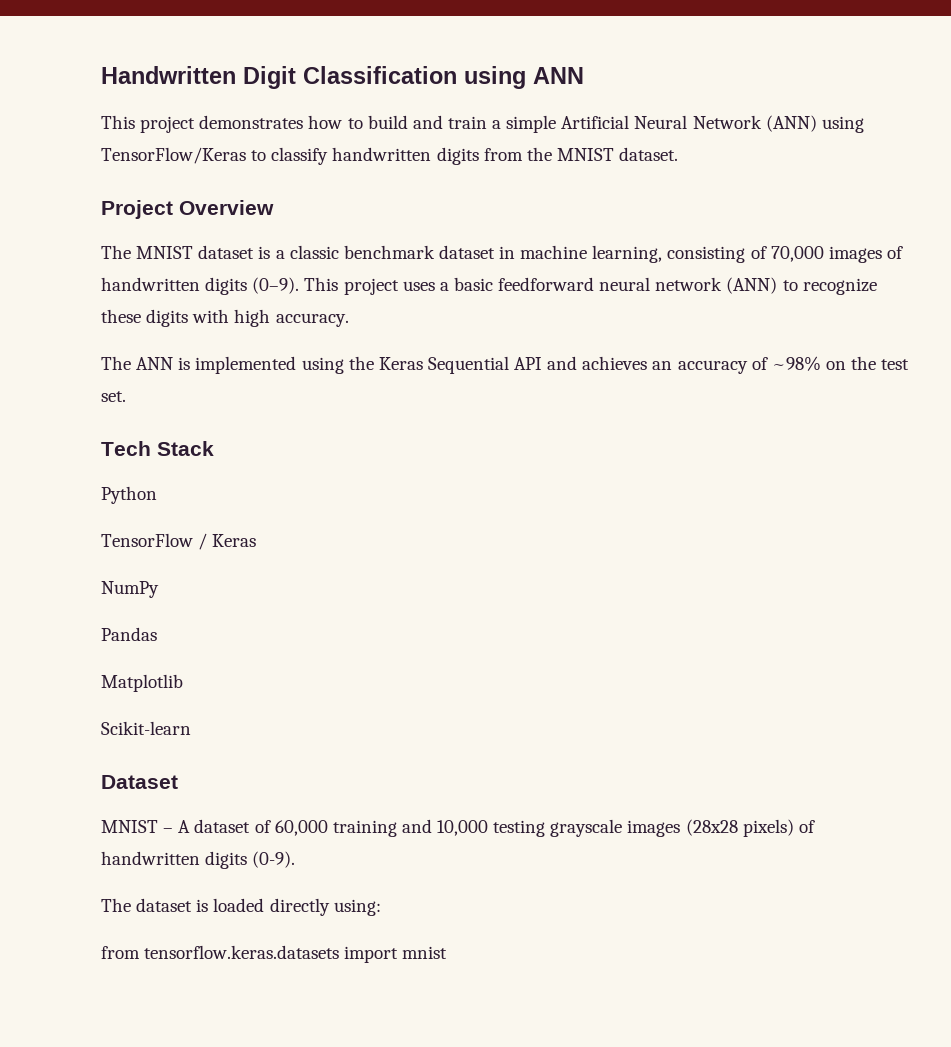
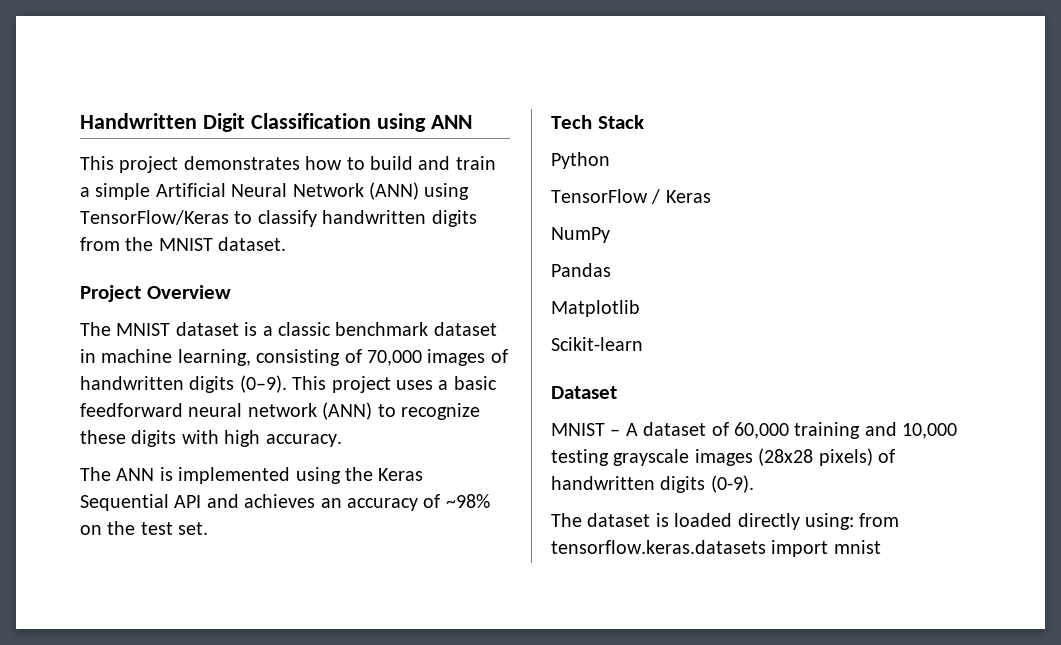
- The dataset is loaded directly using:
- from tensorflow.keras.datasets import mnist
+ The dataset is loaded directly using: from tensorflow.keras.datasets import mnist

